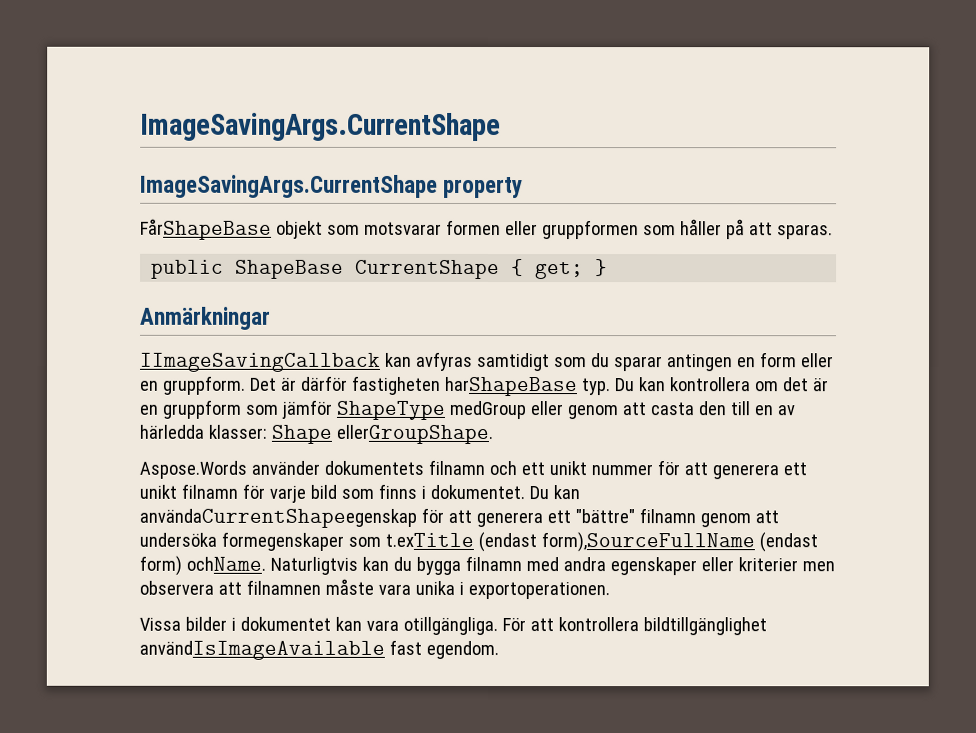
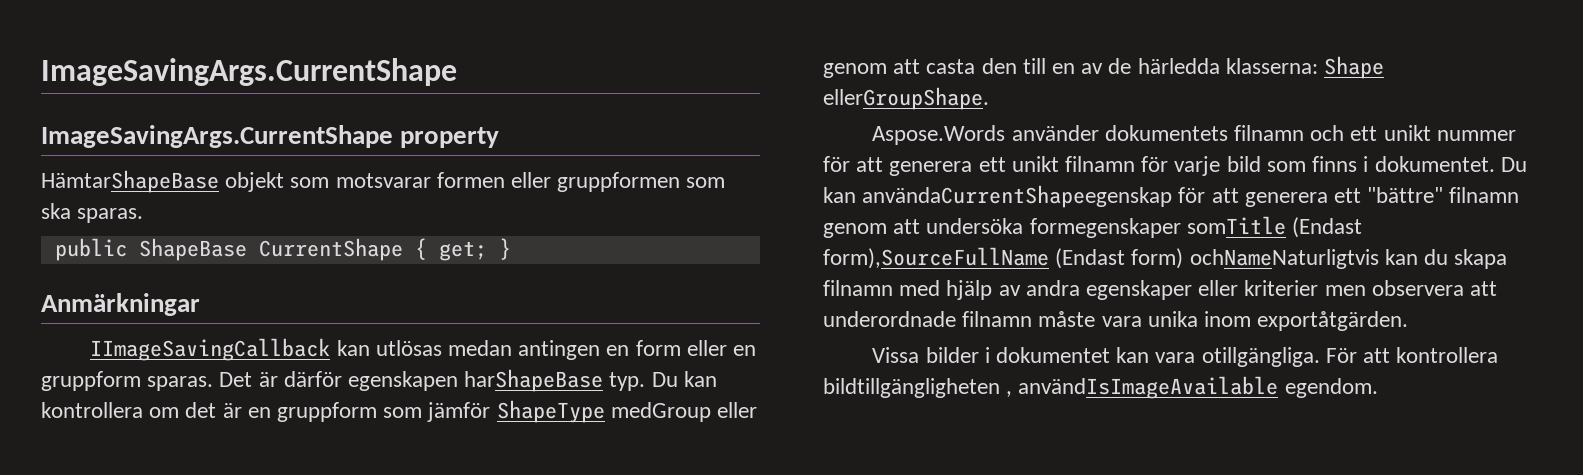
- FårShapeBase objekt som motsvarar formen eller gruppformen som håller på att sparas.
+ HämtarShapeBase objekt som motsvarar formen eller gruppformen som ska sparas.
- IImageSavingCallback kan avfyras samtidigt som du sparar antingen en form eller en gruppform.
+ IImageSavingCallback kan utlösas medan antingen en form eller en gruppform sparas.
- Det är därför fastigheten harShapeBase typ.
+ Det är därför egenskapen harShapeBase typ.
- Du kan kontrollera om det är en gruppform som jämför ShapeType medGroup eller genom att casta den till en av härledda klasser: Shape ellerGroupShape.
+ Du kan kontrollera om det är en gruppform som jämför ShapeType medGroup eller genom att casta den till en av de härledda klasserna: Shape ellerGroupShape.
- Du kan användaCurrentShapeegenskap för att generera ett "bättre" filnamn genom att undersöka formegenskaper som t.exTitle (endast form),SourceFullName (endast form) ochName. Naturligtvis kan du bygga filnamn med andra egenskaper eller kriterier men observera att filnamnen måste vara unika i exportoperationen.
+ Du kan användaCurrentShapeegenskap för att generera ett "bättre" filnamn genom att undersöka formegenskaper somTitle (Endast form),SourceFullName (Endast form) ochNameNaturligtvis kan du skapa filnamn med hjälp av andra egenskaper eller kriterier men observera att underordnade filnamn måste vara unika inom exportåtgärden.
- För att kontrollera bildtillgänglighet användIsImageAvailable fast egendom.
+ För att kontrollera bildtillgängligheten , användIsImageAvailable egendom.

